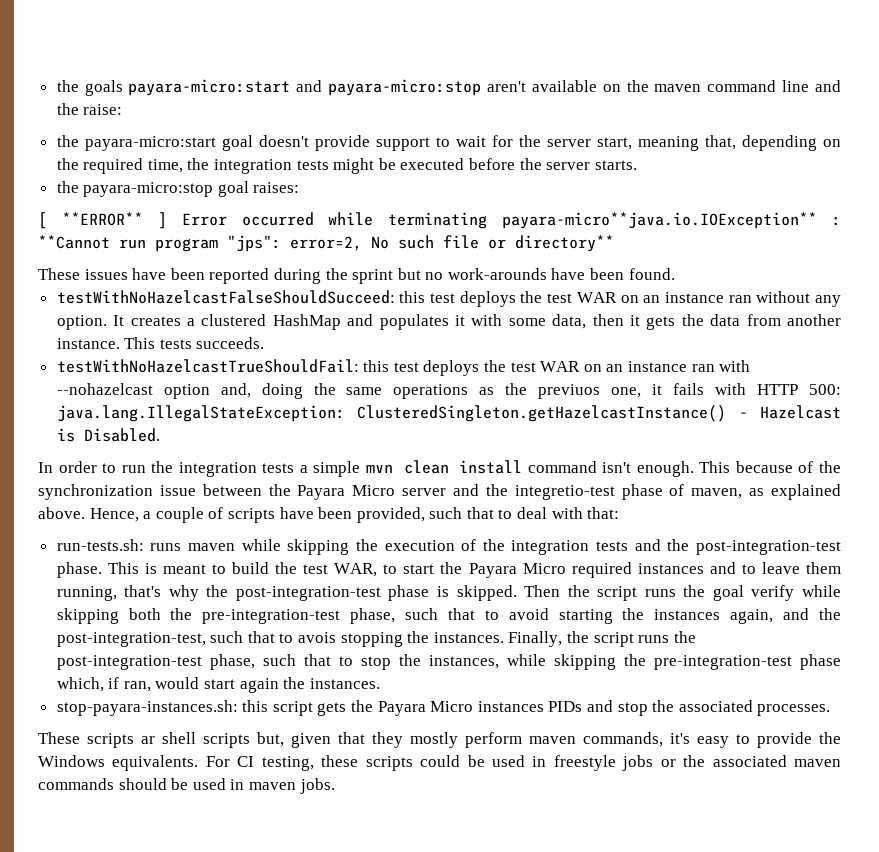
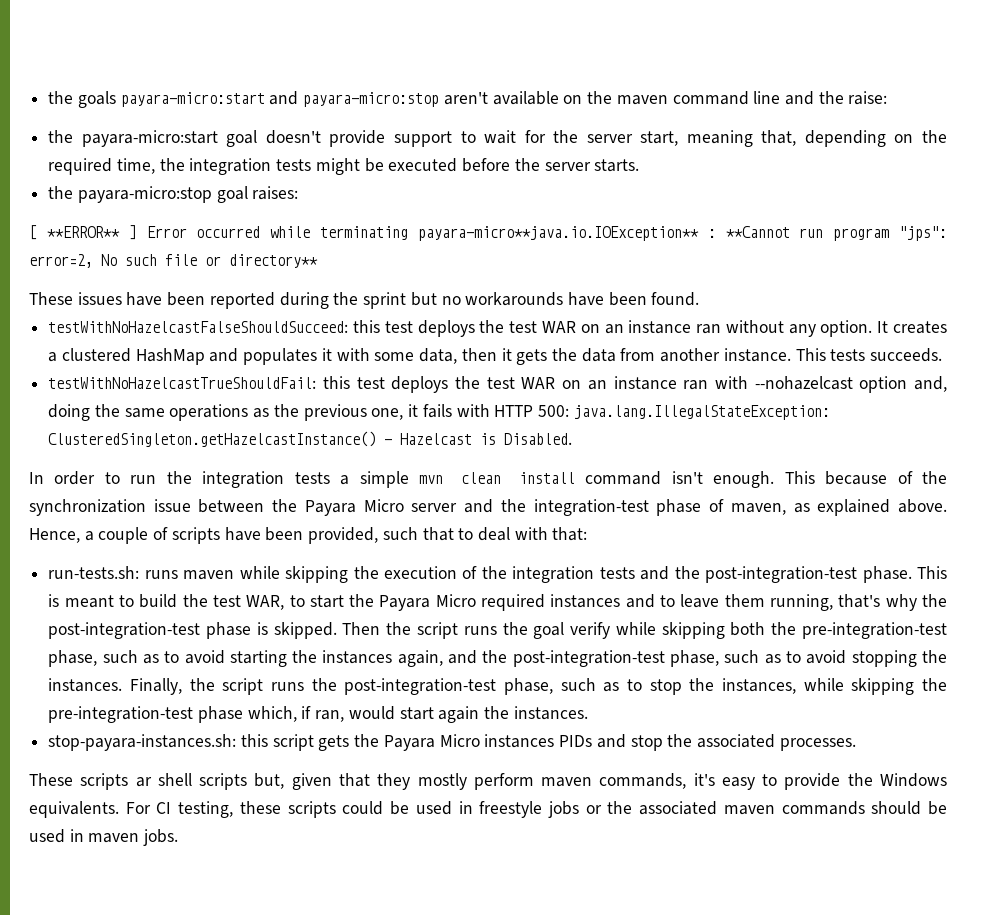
- These issues have been reported during the sprint but no work-arounds have been found.
+ These issues have been reported during the sprint but no workarounds have been found.
- testWithNoHazelcastTrueShouldFail: this test deploys the test WAR on an instance ran with --nohazelcast option and, doing the same operations as the previuos one, it fails with HTTP 500: java.lang.IllegalStateException: ClusteredSingleton.getHazelcastInstance() - Hazelcast is Disabled.
+ testWithNoHazelcastTrueShouldFail: this test deploys the test WAR on an instance ran with --nohazelcast option and, doing the same operations as the previous one, it fails with HTTP 500: java.lang.IllegalStateException: ClusteredSingleton.getHazelcastInstance() - Hazelcast is Disabled.
- This because of the synchronization issue between the Payara Micro server and the integretio-test phase of maven, as explained above.
+ This because of the synchronization issue between the Payara Micro server and the integration-test phase of maven, as explained above.
- Then the script runs the goal verify while skipping both the pre-integration-test phase, such that to avoid starting the instances again, and the post-integration-test, such that to avois stopping the instances.
+ Then the script runs the goal verify while skipping both the pre-integration-test phase, such as to avoid starting the instances again, and the post-integration-test phase, such as to avoid stopping the instances.
- Finally, the script runs the post-integration-test phase, such that to stop the instances, while skipping the pre-integration-test phase which, if ran, would start again the instances.
+ Finally, the script runs the post-integration-test phase, such as to stop the instances, while skipping the pre-integration-test phase which, if ran, would start again the instances.

